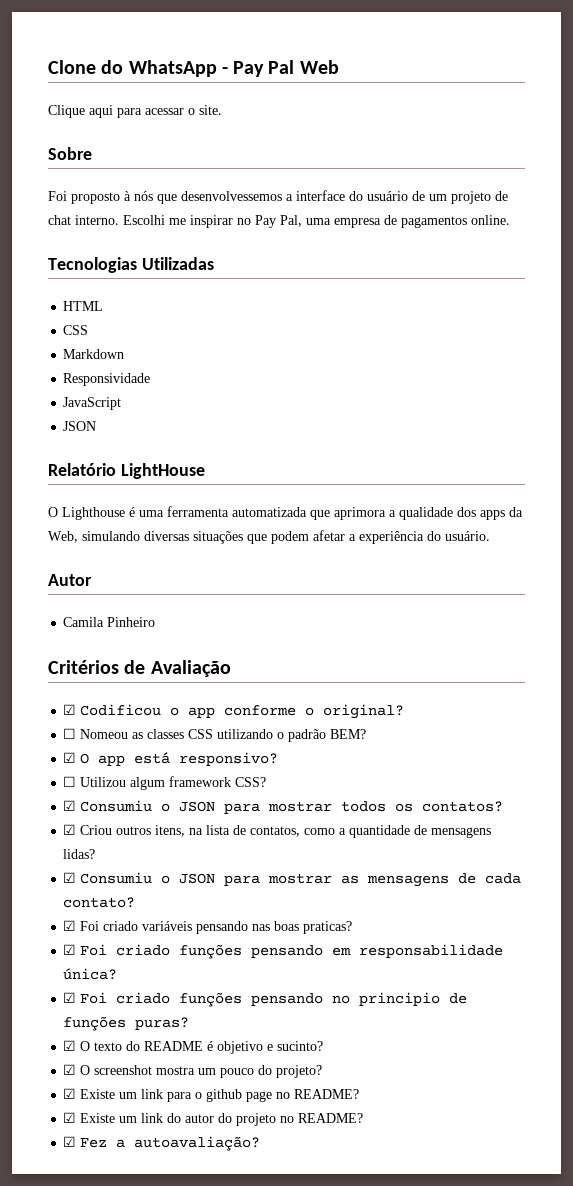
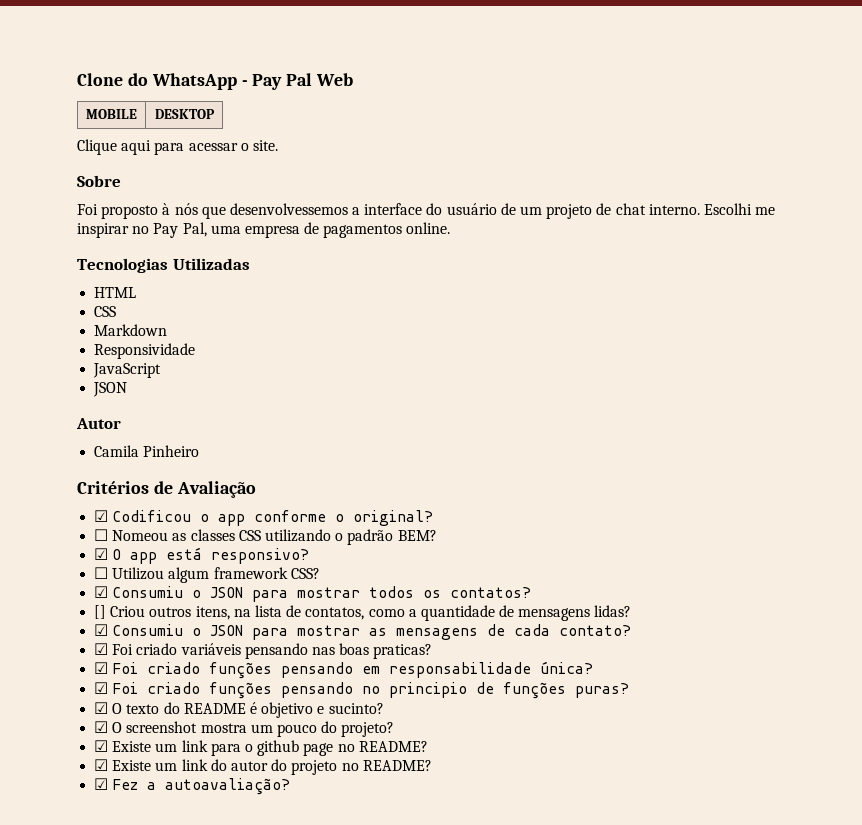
+ MOBILE | DESKTOP
- Relatório LightHouse
- O Lighthouse é uma ferramenta automatizada que aprimora a qualidade dos apps da Web, simulando diversas situações que podem afetar a experiência do usuário.
- ☑ Criou outros itens, na lista de contatos, como a quantidade de mensagens lidas?
+ [] Criou outros itens, na lista de contatos, como a quantidade de mensagens lidas?

